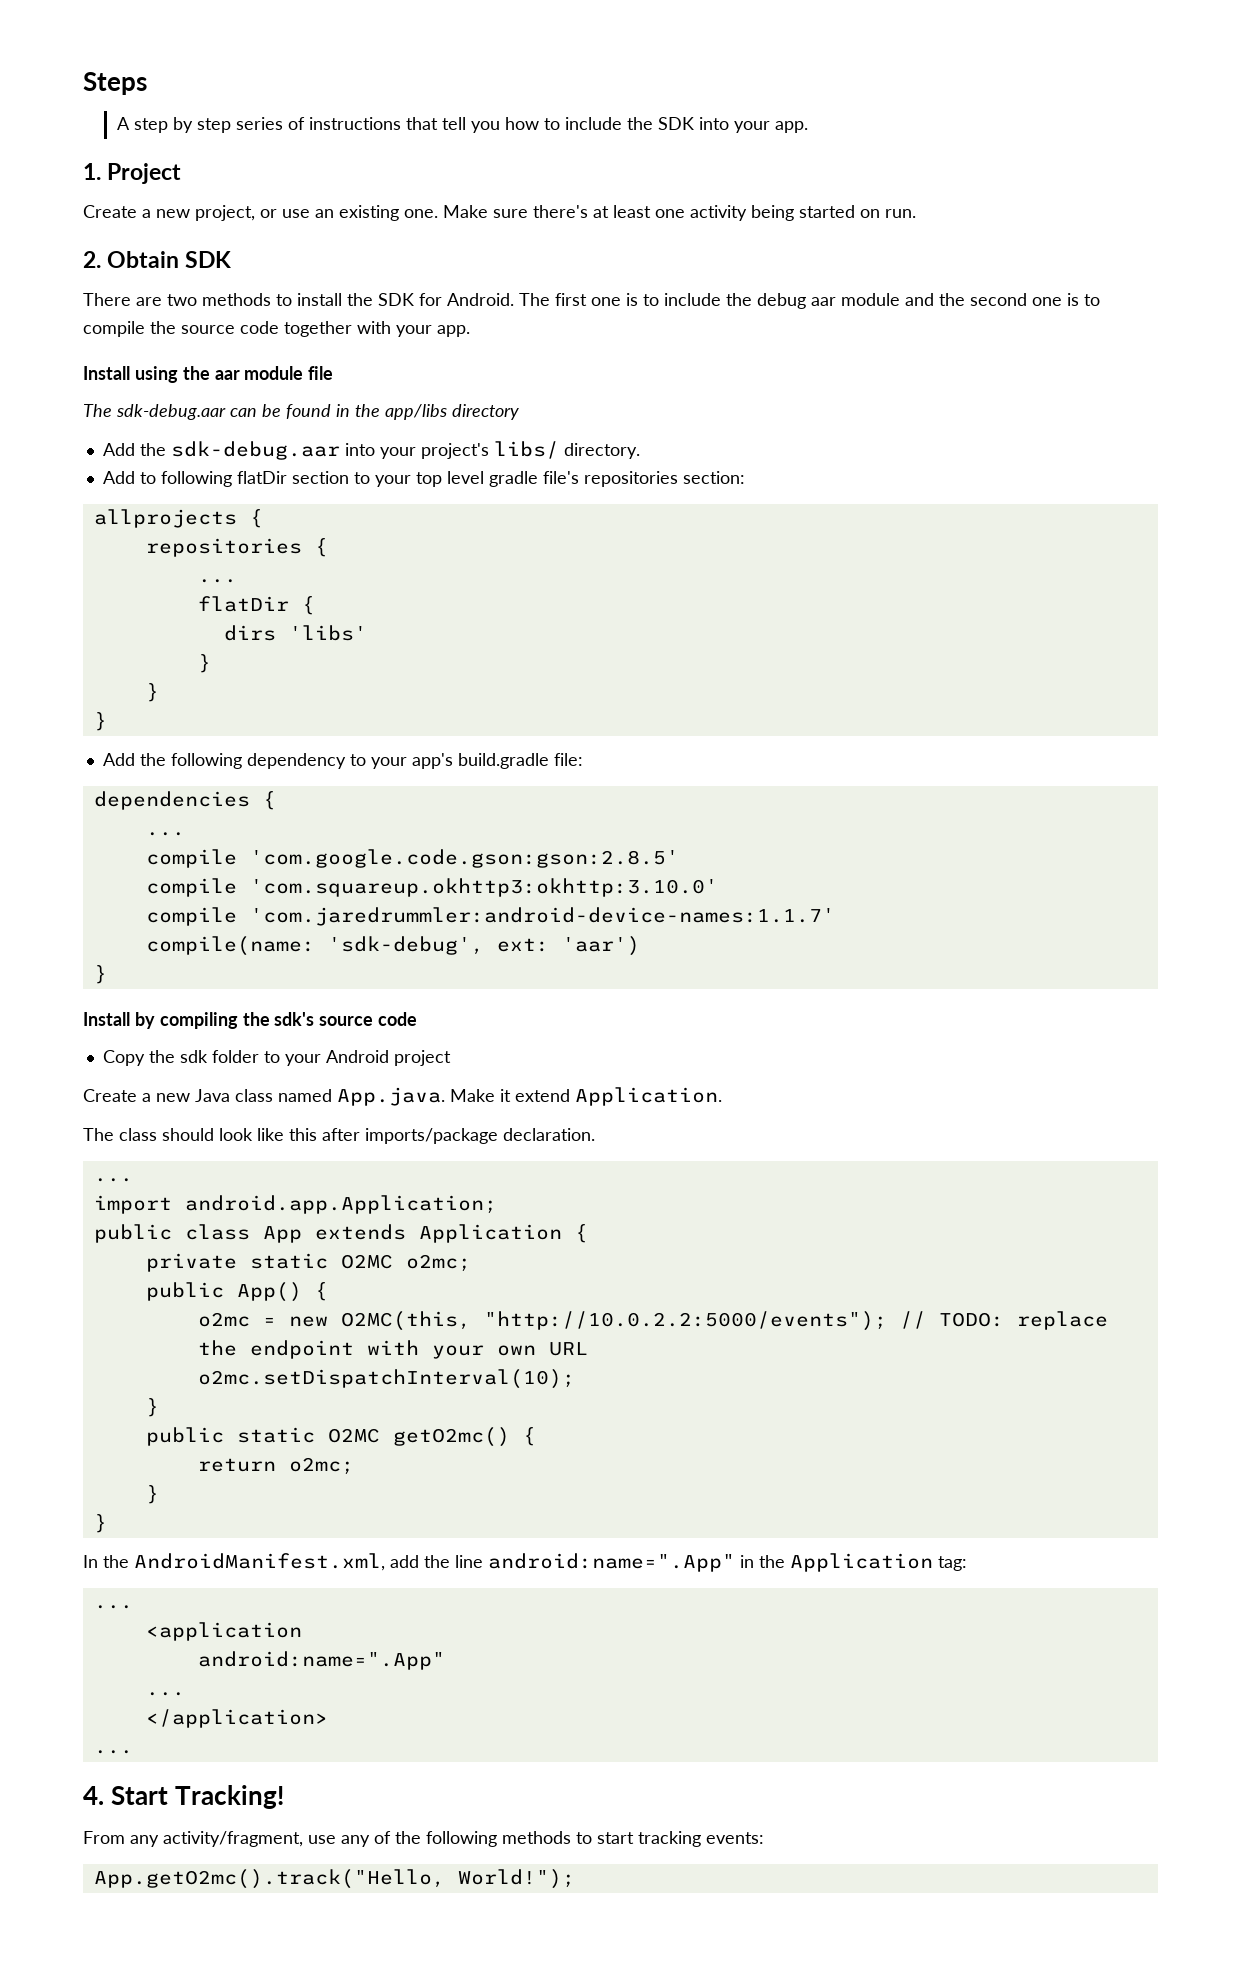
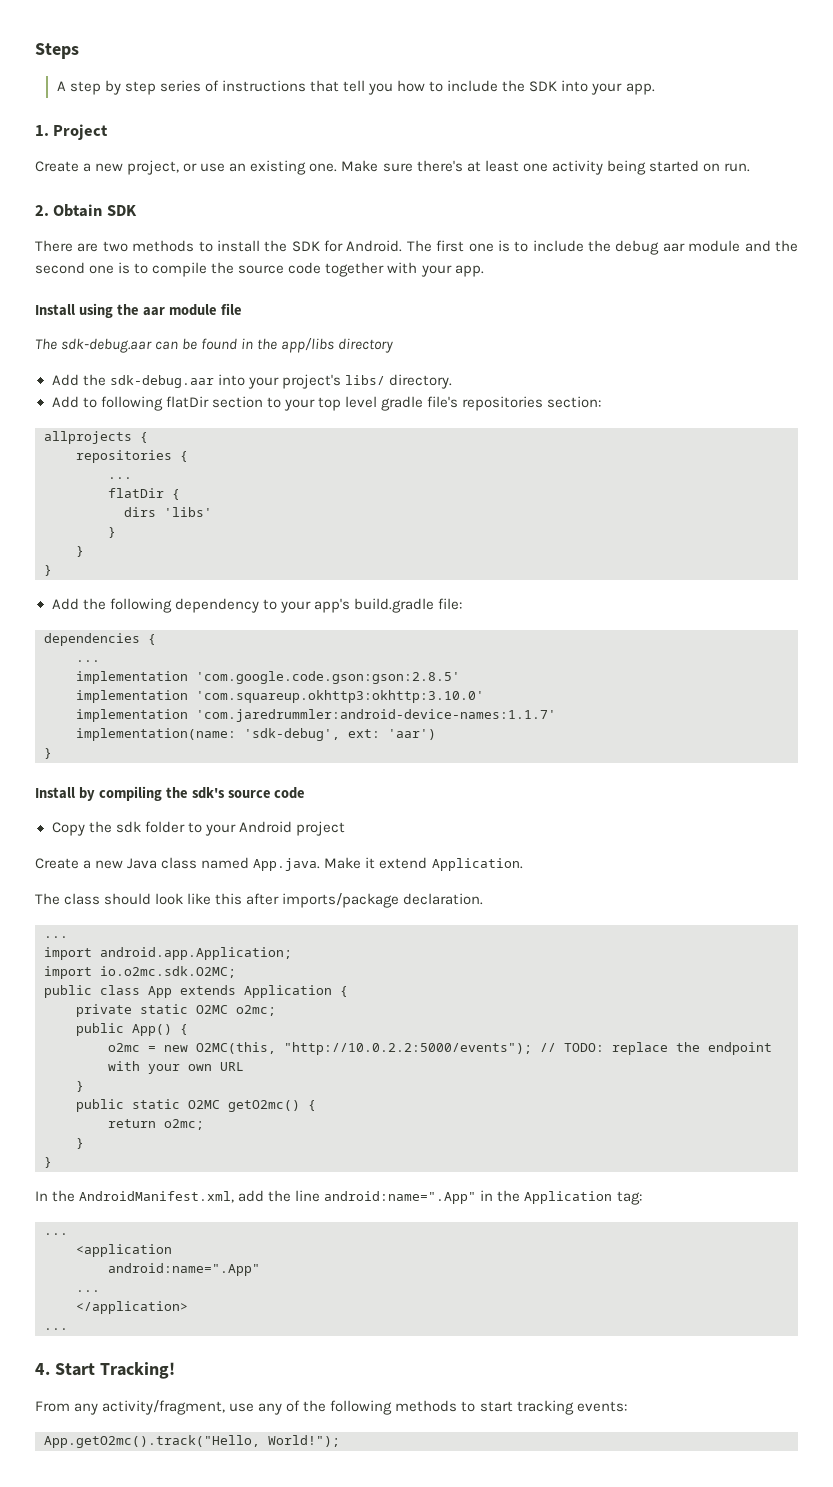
- compile 'com.google.code.gson:gson:2.8.5'
+ implementation 'com.google.code.gson:gson:2.8.5'
- compile 'com.squareup.okhttp3:okhttp:3.10.0'
+ implementation 'com.squareup.okhttp3:okhttp:3.10.0'
- compile 'com.jaredrummler:android-device-names:1.1.7'
+ implementation 'com.jaredrummler:android-device-names:1.1.7'
- compile(name: 'sdk-debug', ext: 'aar')
+ implementation(name: 'sdk-debug', ext: 'aar')
+ import io.o2mc.sdk.O2MC;
- o2mc.setDispatchInterval(10);

